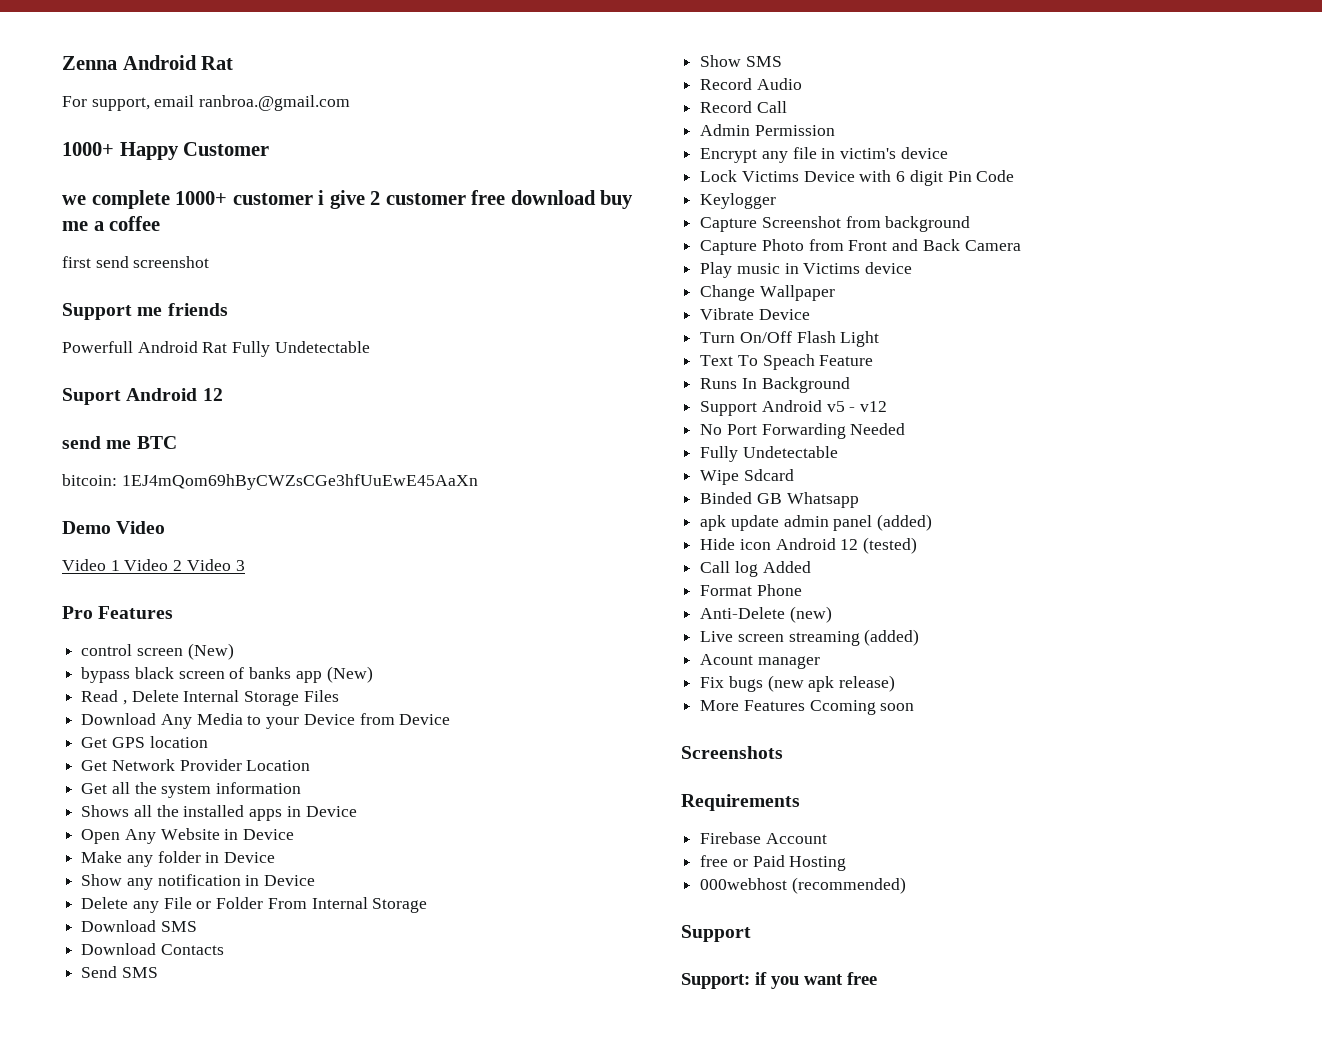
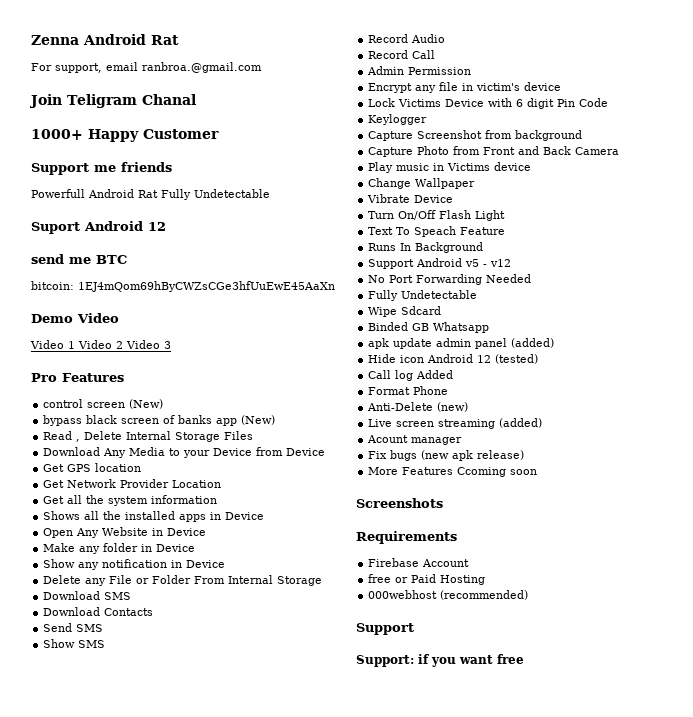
+ Join Teligram Chanal
- we complete 1000+ customer i give 2 customer free download buy me a coffee
- first send screenshot

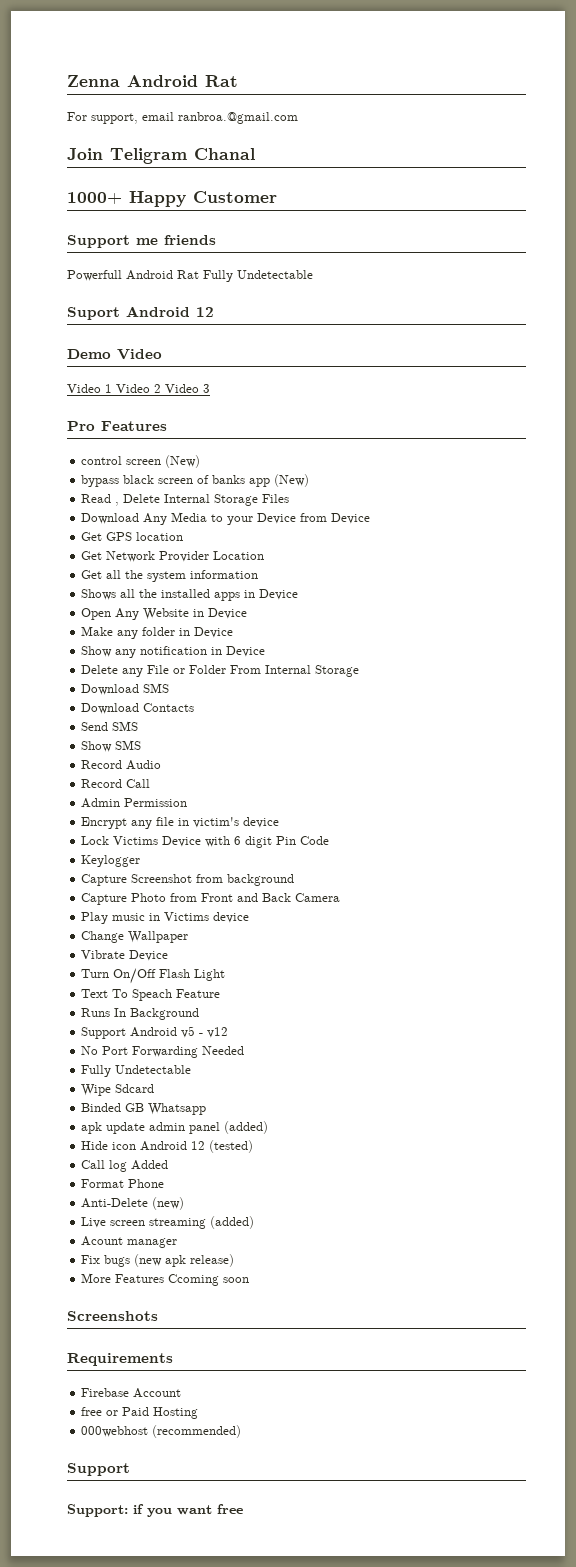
- send me BTC
- bitcoin: 1EJ4mQom69hByCWZsCGe3hfUuEwE45AaXn

